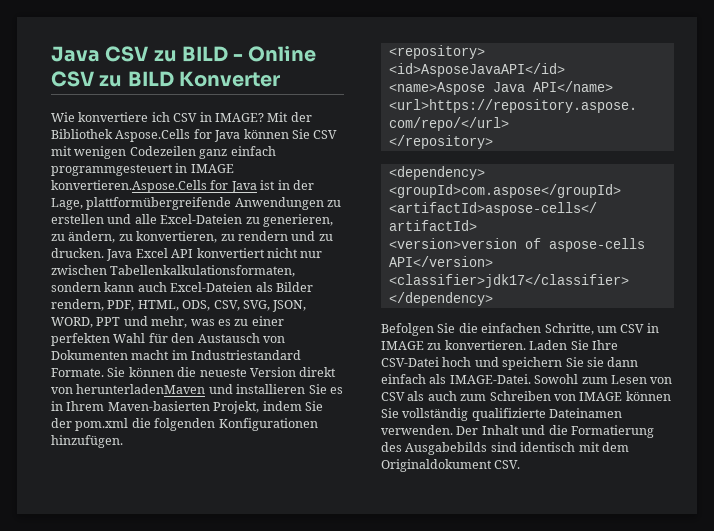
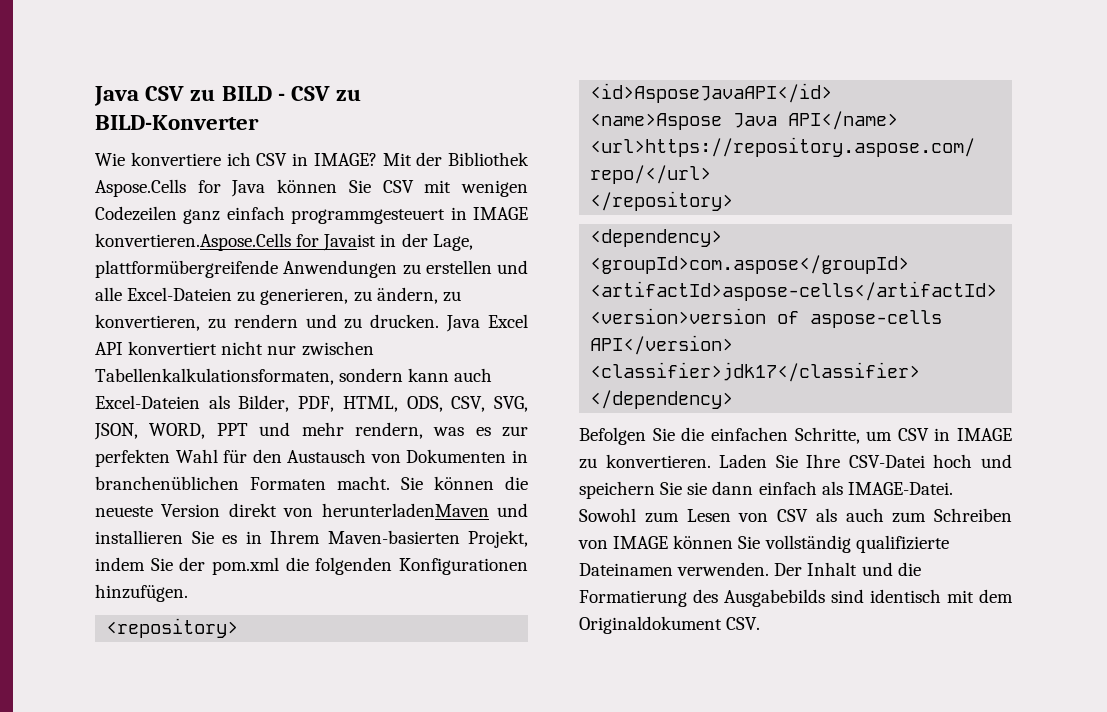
- Java CSV zu BILD - Online CSV zu BILD Konverter
+ Java CSV zu BILD - CSV zu BILD-Konverter
- Mit der Bibliothek Aspose.Cells for Java können Sie CSV mit wenigen Codezeilen ganz einfach programmgesteuert in IMAGE konvertieren.Aspose.Cells for Java ist in der Lage, plattformübergreifende Anwendungen zu erstellen und alle Excel-Dateien zu generieren, zu ändern, zu konvertieren, zu rendern und zu drucken.
+ Mit der Bibliothek Aspose.Cells for Java können Sie CSV mit wenigen Codezeilen ganz einfach programmgesteuert in IMAGE konvertieren.Aspose.Cells for Javaist in der Lage, plattformübergreifende Anwendungen zu erstellen und alle Excel-Dateien zu generieren, zu ändern, zu konvertieren, zu rendern und zu drucken.
- Java Excel API konvertiert nicht nur zwischen Tabellenkalkulationsformaten, sondern kann auch Excel-Dateien als Bilder rendern, PDF, HTML, ODS, CSV, SVG, JSON, WORD, PPT und mehr, was es zu einer perfekten Wahl für den Austausch von Dokumenten macht im Industriestandard Formate.
+ Java Excel API konvertiert nicht nur zwischen Tabellenkalkulationsformaten, sondern kann auch Excel-Dateien als Bilder, PDF, HTML, ODS, CSV, SVG, JSON, WORD, PPT und mehr rendern, was es zur perfekten Wahl für den Austausch von Dokumenten in branchenüblichen Formaten macht.

